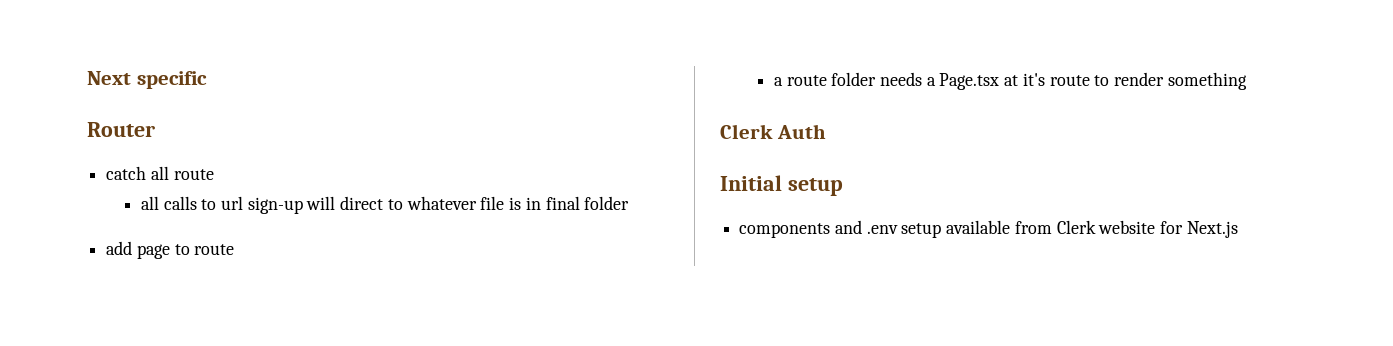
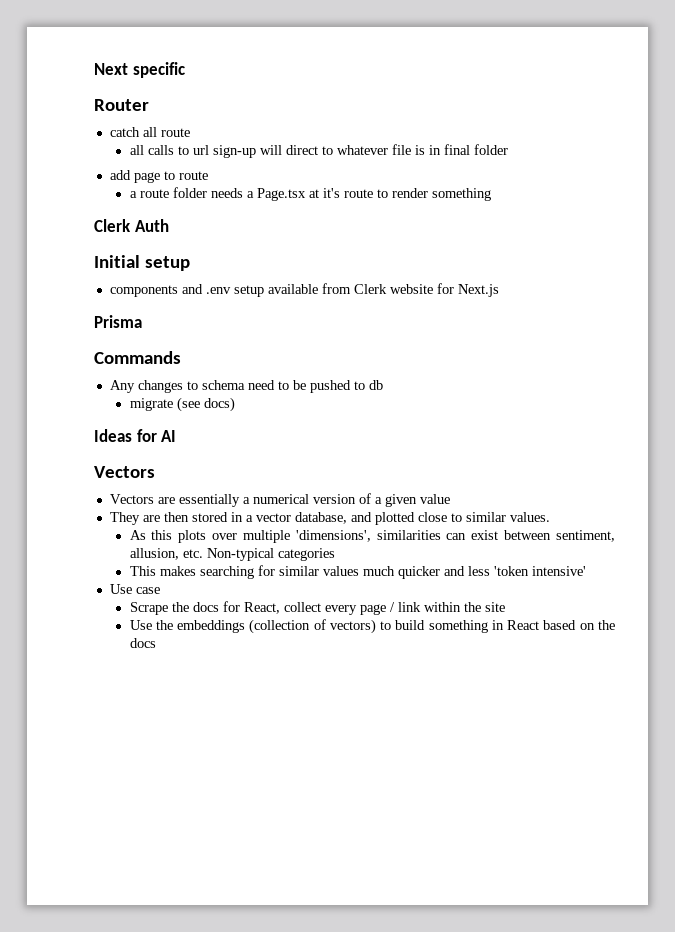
+ Prisma
+ Commands
+ Any changes to schema need to be pushed to db
+ migrate (see docs)
+ Ideas for AI
+ Vectors
+ Vectors are essentially a numerical version of a given value
+ They are then stored in a vector database, and plotted close to similar values.
+ As this plots over multiple 'dimensions', similarities can exist between sentiment, allusion, etc. Non-typical categories
+ This makes searching for similar values much quicker and less 'token intensive'
+ Use case
+ Scrape the docs for React, collect every page / link within the site
+ Use the embeddings (collection of vectors) to build something in React based on the docs

